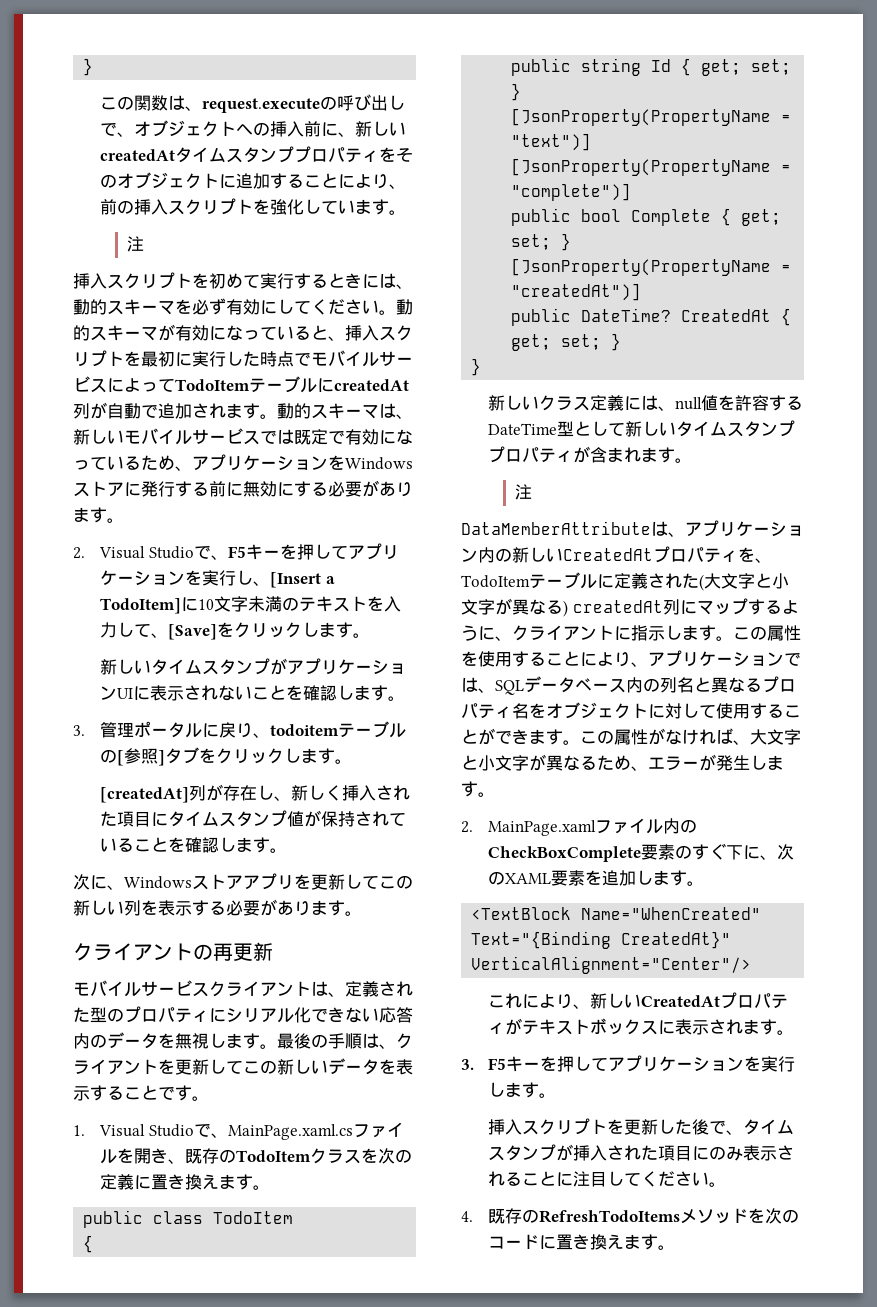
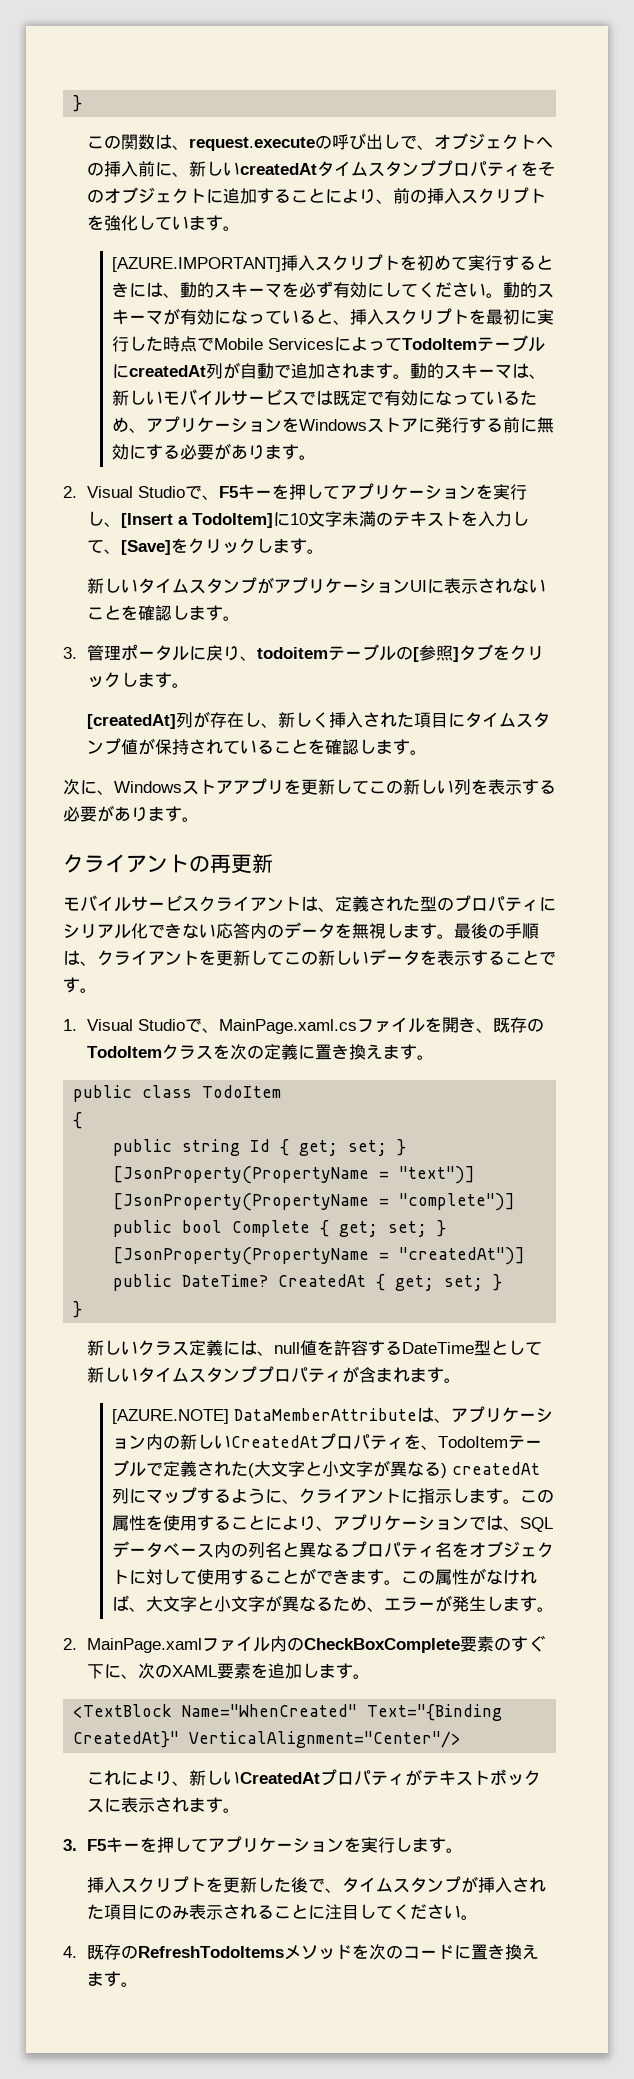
  この関数は、request.executeの呼び出しで、オブジェクトへの挿入前に、新しいcreatedAtタイムスタンププロパティをそのオブジェクトに追加することにより、前の挿入スクリプトを強化しています。
- 注
- 挿入スクリプトを初めて実行するときには、動的スキーマを必ず有効にしてください。
+ [AZURE.IMPORTANT]挿入スクリプトを初めて実行するときには、動的スキーマを必ず有効にしてください。
- 動的スキーマが有効になっていると、挿入スクリプトを最初に実行した時点でモバイルサービスによってTodoItemテーブルにcreatedAt列が自動で追加されます。
+ 動的スキーマが有効になっていると、挿入スクリプトを最初に実行した時点でMobile ServicesによってTodoItemテーブルにcreatedAt列が自動で追加されます。
  新しいクラス定義には、null値を許容するDateTime型として新しいタイムスタンププロパティが含まれます。
- 注
- DataMemberAttributeは、アプリケーション内の新しいCreatedAtプロパティを、TodoItemテーブルに定義された(大文字と小文字が異なる) createdAt列にマップするように、クライアントに指示します。
+ [AZURE.NOTE] DataMemberAttributeは、アプリケーション内の新しいCreatedAtプロパティを、TodoItemテーブルで定義された(大文字と小文字が異なる) createdAt列にマップするように、クライアントに指示します。

